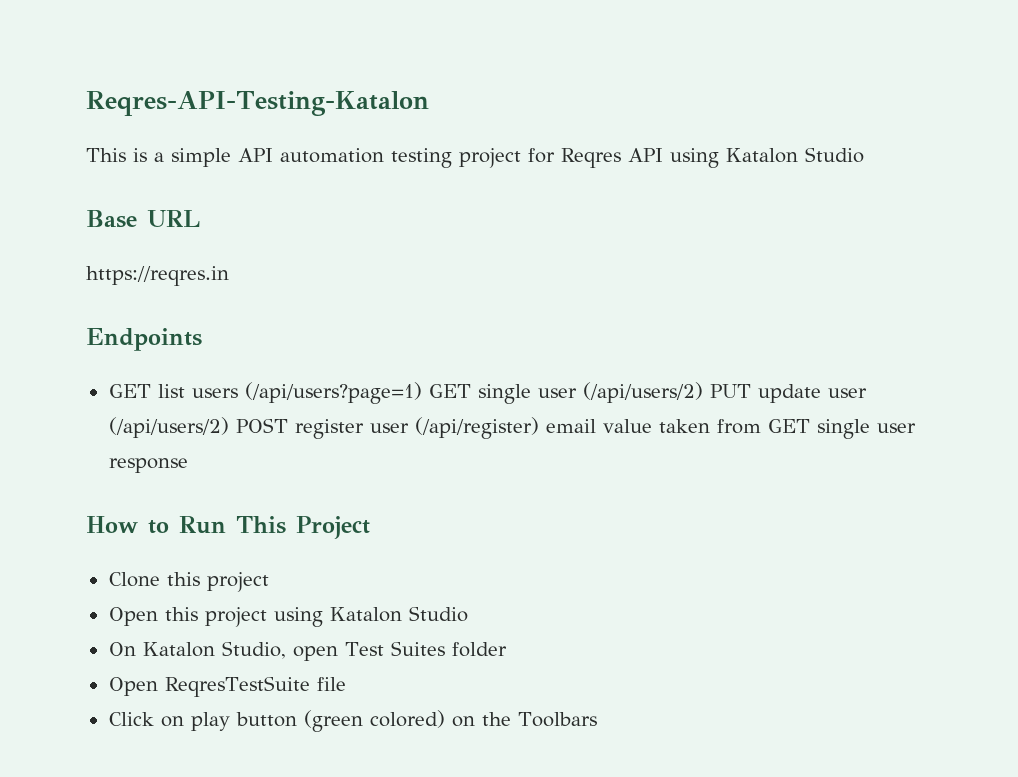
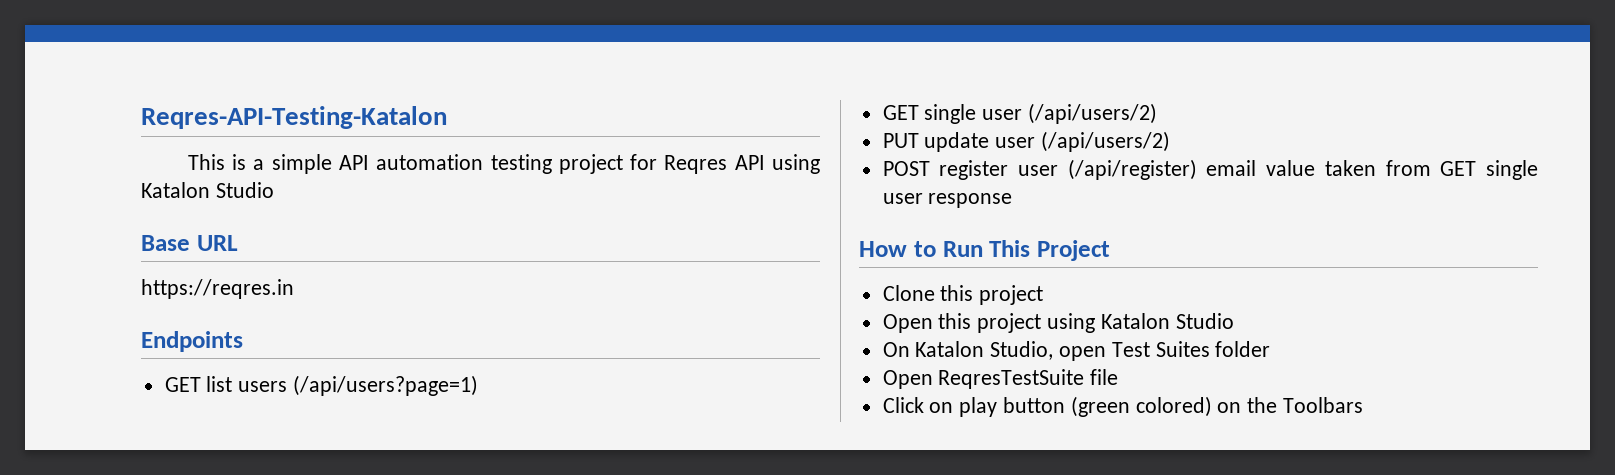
- GET list users (/api/users?page=1) GET single user (/api/users/2) PUT update user (/api/users/2) POST register user (/api/register) email value taken from GET single user response
+ GET list users (/api/users?page=1)
+ GET single user (/api/users/2)
+ PUT update user (/api/users/2)
+ POST register user (/api/register) email value taken from GET single user response

